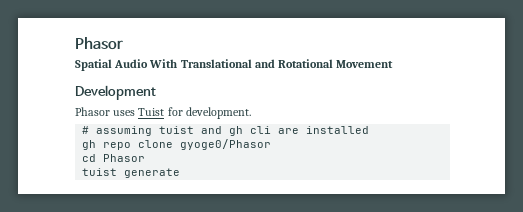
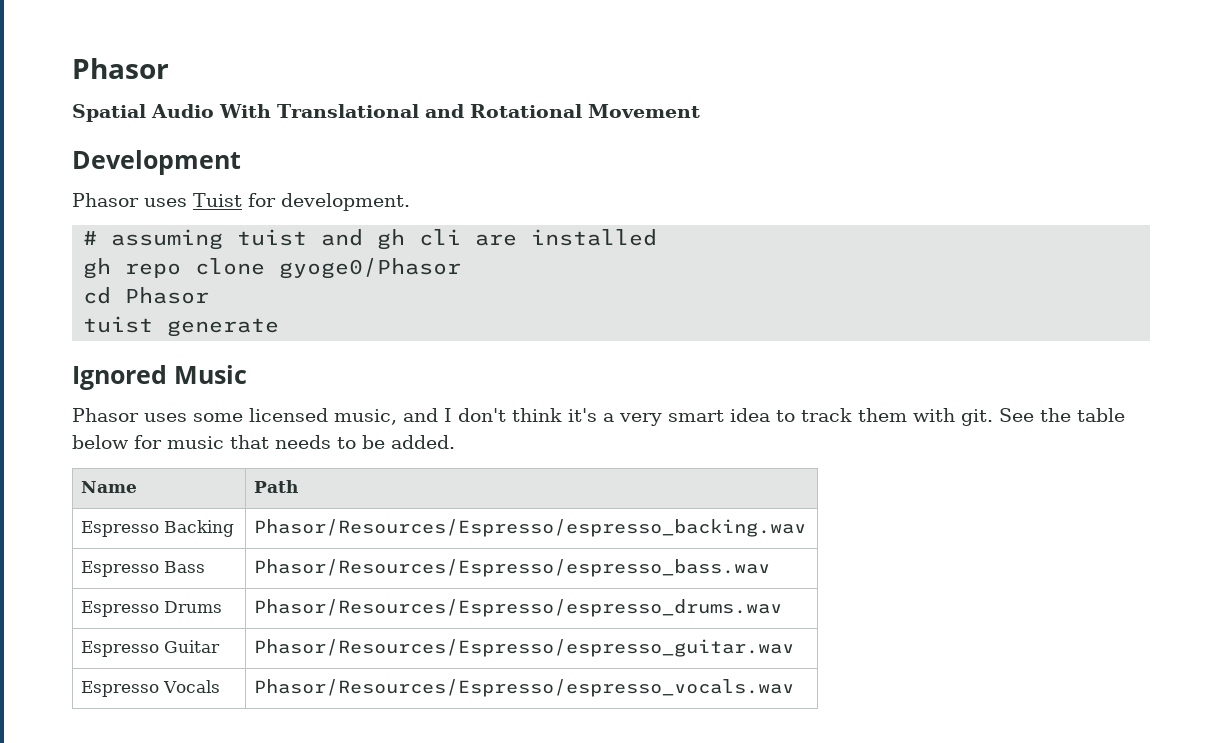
+ Ignored Music
+ Phasor uses some licensed music, and I don't think it's a very smart idea to track them with git. See the table below for music that needs to be added.
+ Name | Path
+ Espresso Backing | Phasor/Resources/Espresso/espresso_backing.wav
+ Espresso Bass | Phasor/Resources/Espresso/espresso_bass.wav
+ Espresso Drums | Phasor/Resources/Espresso/espresso_drums.wav
+ Espresso Guitar | Phasor/Resources/Espresso/espresso_guitar.wav
+ Espresso Vocals | Phasor/Resources/Espresso/espresso_vocals.wav

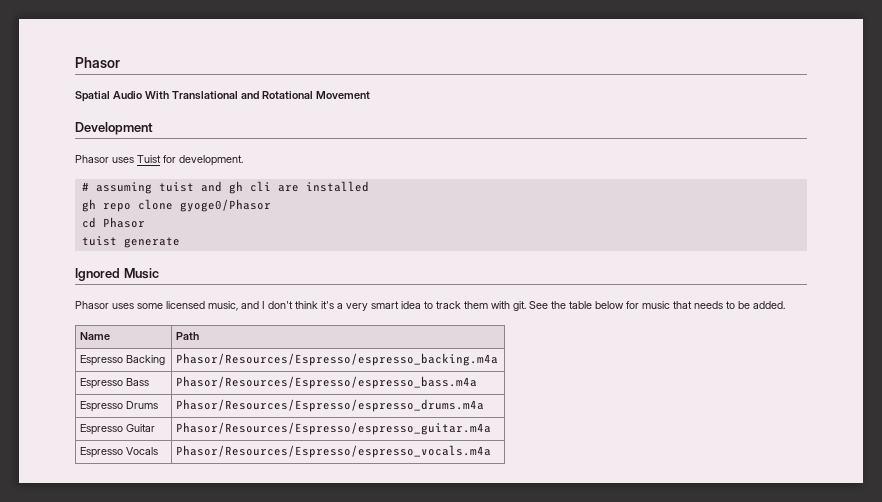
- Espresso Backing | Phasor/Resources/Espresso/espresso_backing.wav
+ Espresso Backing | Phasor/Resources/Espresso/espresso_backing.m4a
- Espresso Bass | Phasor/Resources/Espresso/espresso_bass.wav
+ Espresso Bass | Phasor/Resources/Espresso/espresso_bass.m4a
- Espresso Drums | Phasor/Resources/Espresso/espresso_drums.wav
+ Espresso Drums | Phasor/Resources/Espresso/espresso_drums.m4a
- Espresso Guitar | Phasor/Resources/Espresso/espresso_guitar.wav
+ Espresso Guitar | Phasor/Resources/Espresso/espresso_guitar.m4a
- Espresso Vocals | Phasor/Resources/Espresso/espresso_vocals.wav
+ Espresso Vocals | Phasor/Resources/Espresso/espresso_vocals.m4a

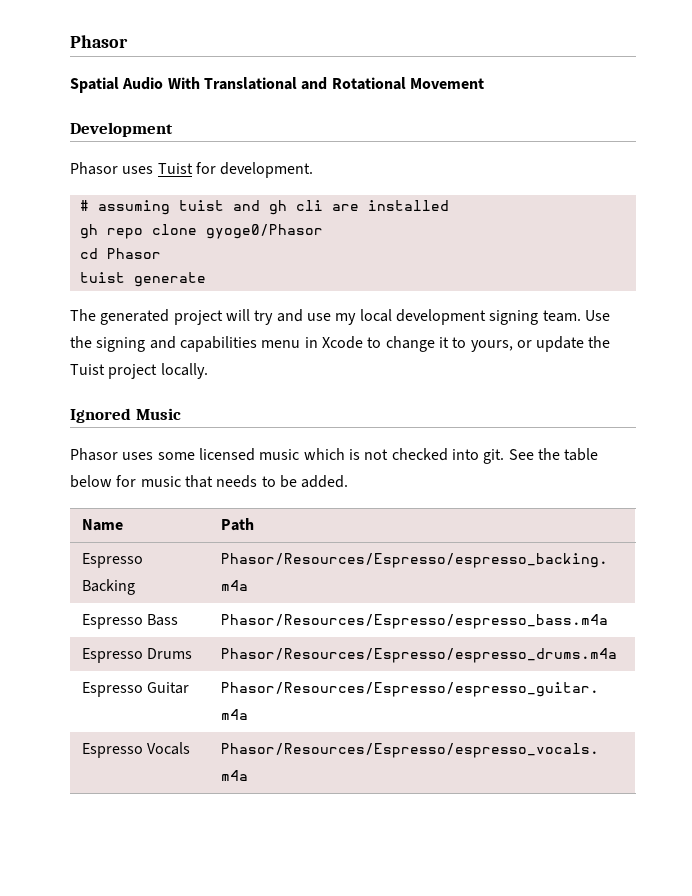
+ The generated project will try and use my local development signing team. Use the signing and capabilities menu in Xcode to change it to yours, or update the Tuist project locally.
- Phasor uses some licensed music, and I don't think it's a very smart idea to track them with git.
+ Phasor uses some licensed music which is not checked into git.

